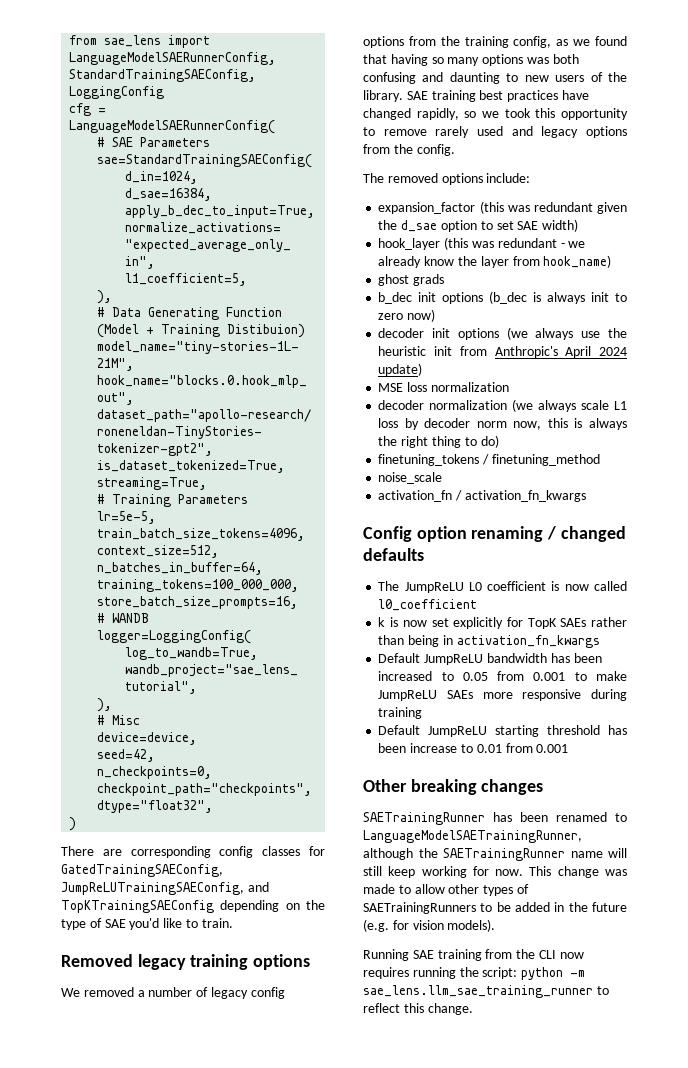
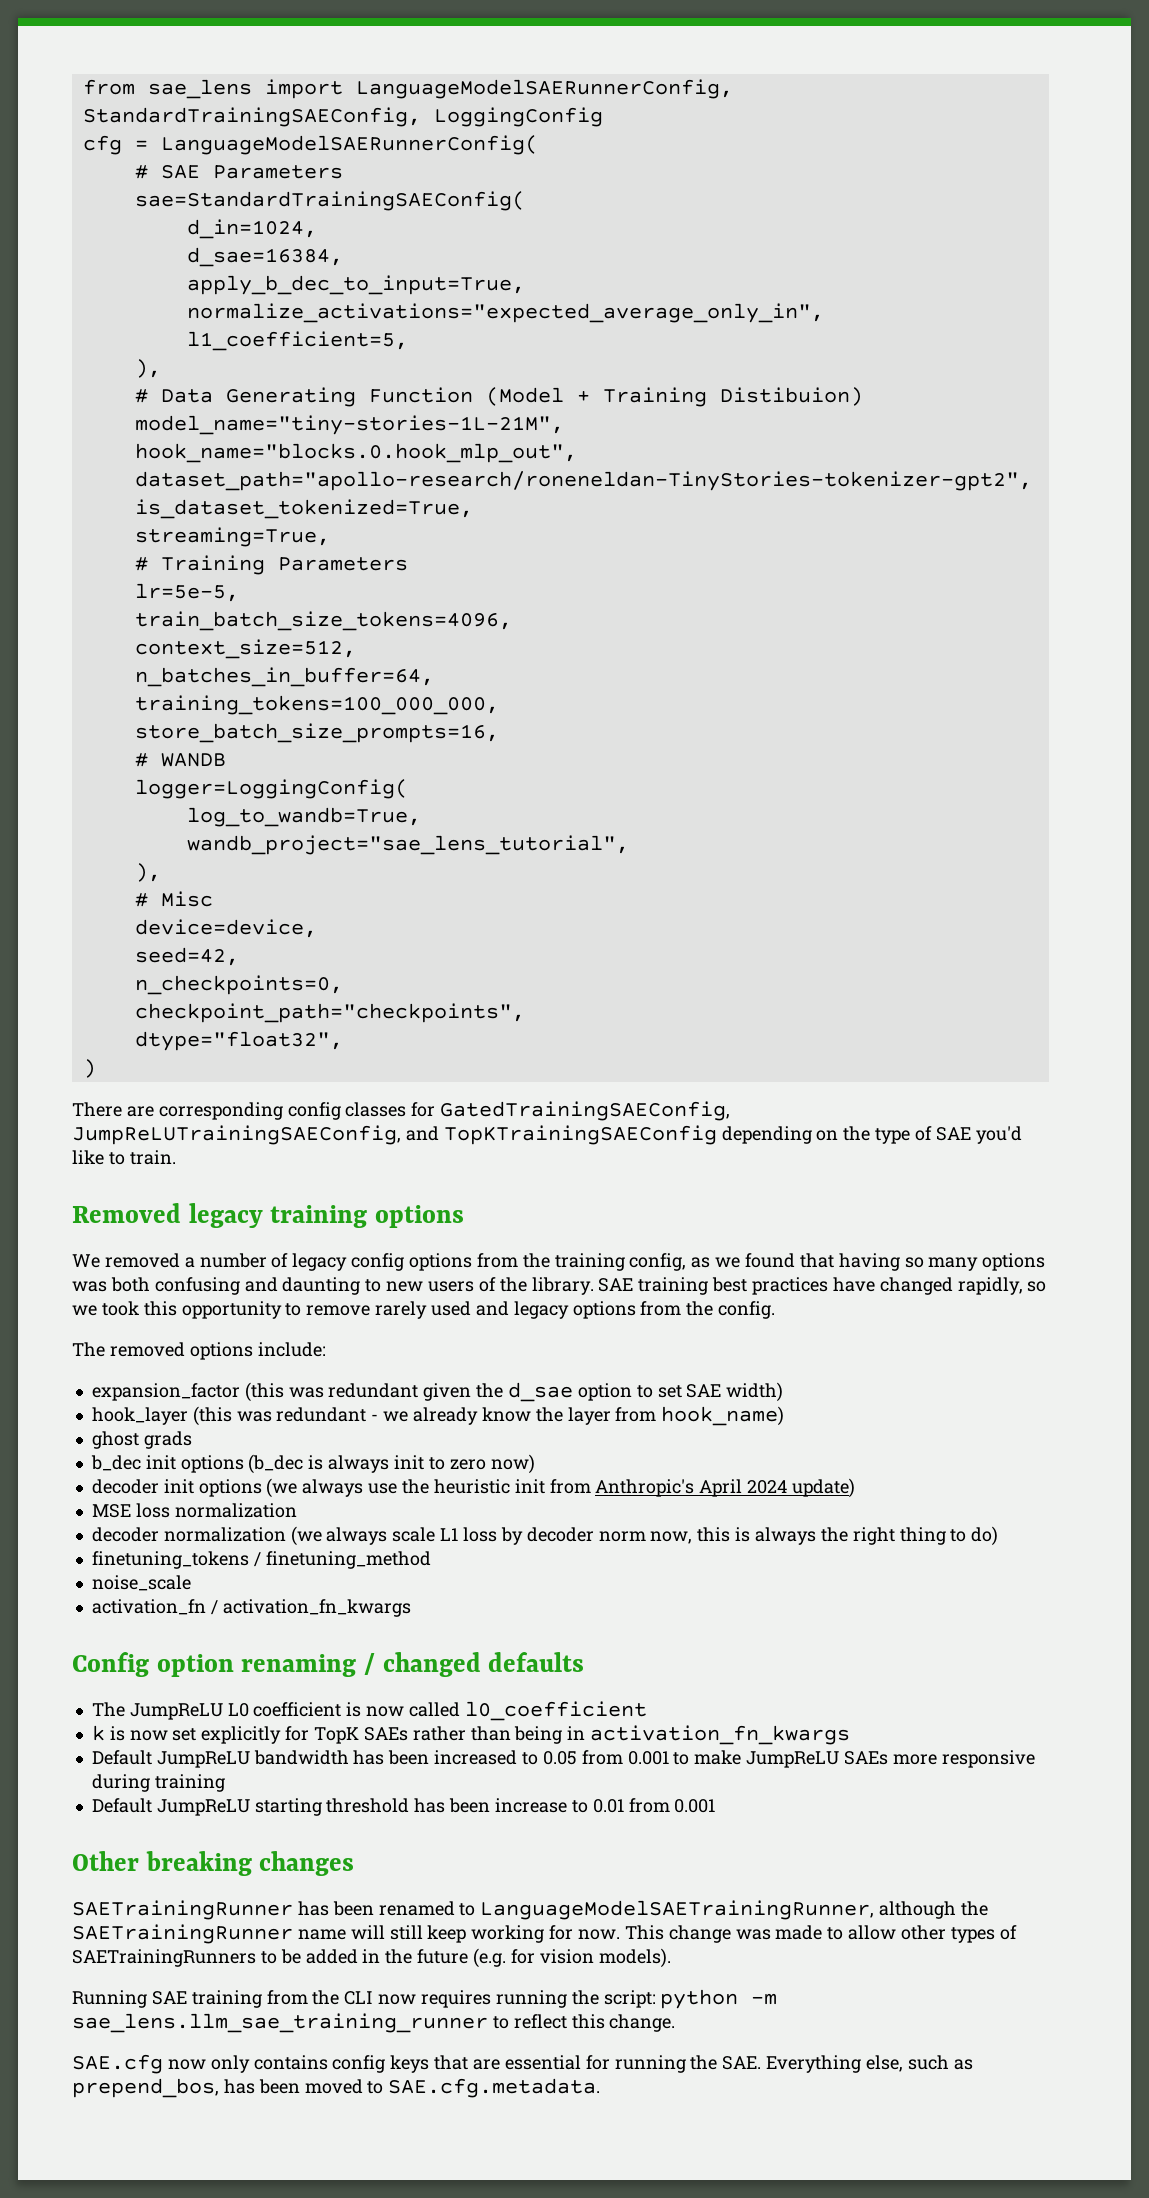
+ SAE.cfg now only contains config keys that are essential for running the SAE. Everything else, such as prepend_bos, has been moved to SAE.cfg.metadata.

